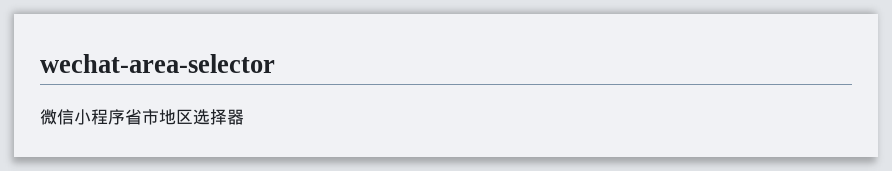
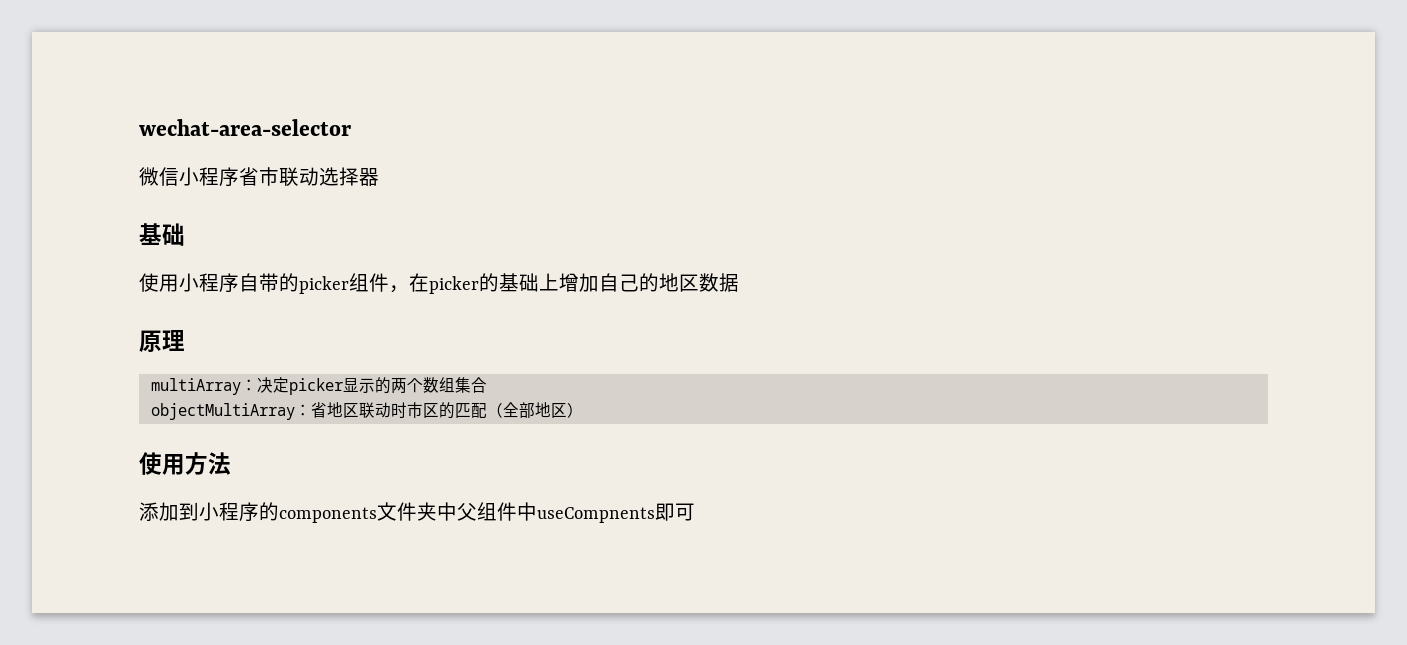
- 微信小程序省市地区选择器
+ 微信小程序省市联动选择器
+ 基础
+ 使用小程序自带的picker组件，在picker的基础上增加自己的地区数据
+ 原理
+ multiArray：决定picker显示的两个数组集合
+ objectMultiArray：省地区联动时市区的匹配（全部地区）
+ 使用方法
+ 添加到小程序的components文件夹中父组件中useCompnents即可

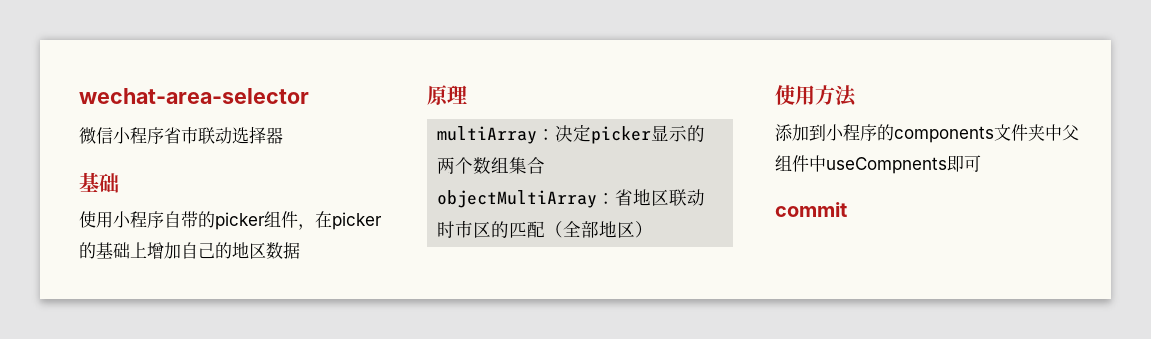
+ commit

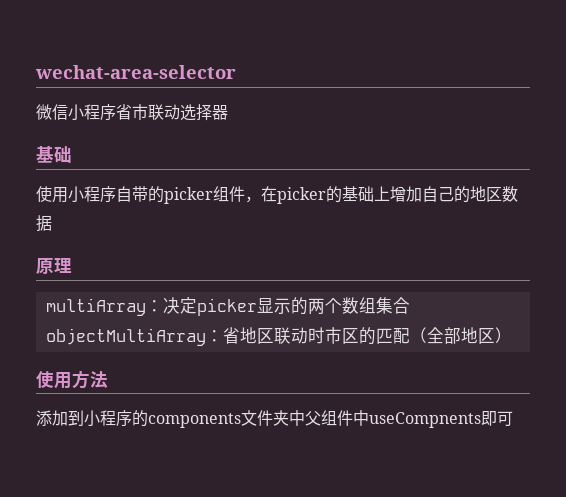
- commit

